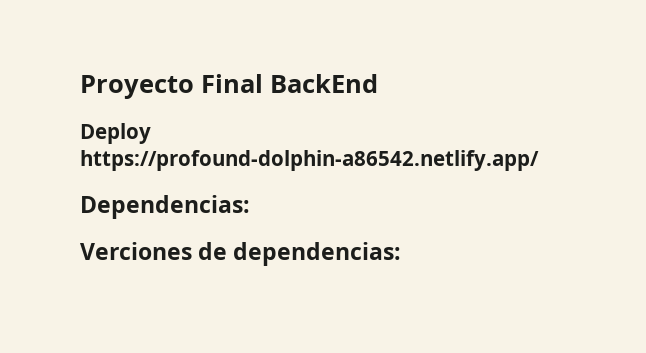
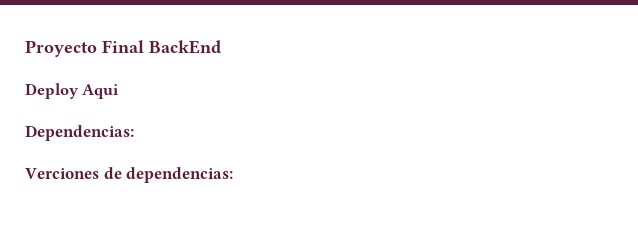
- Deploy https://profound-dolphin-a86542.netlify.app/
+ Deploy Aqui

